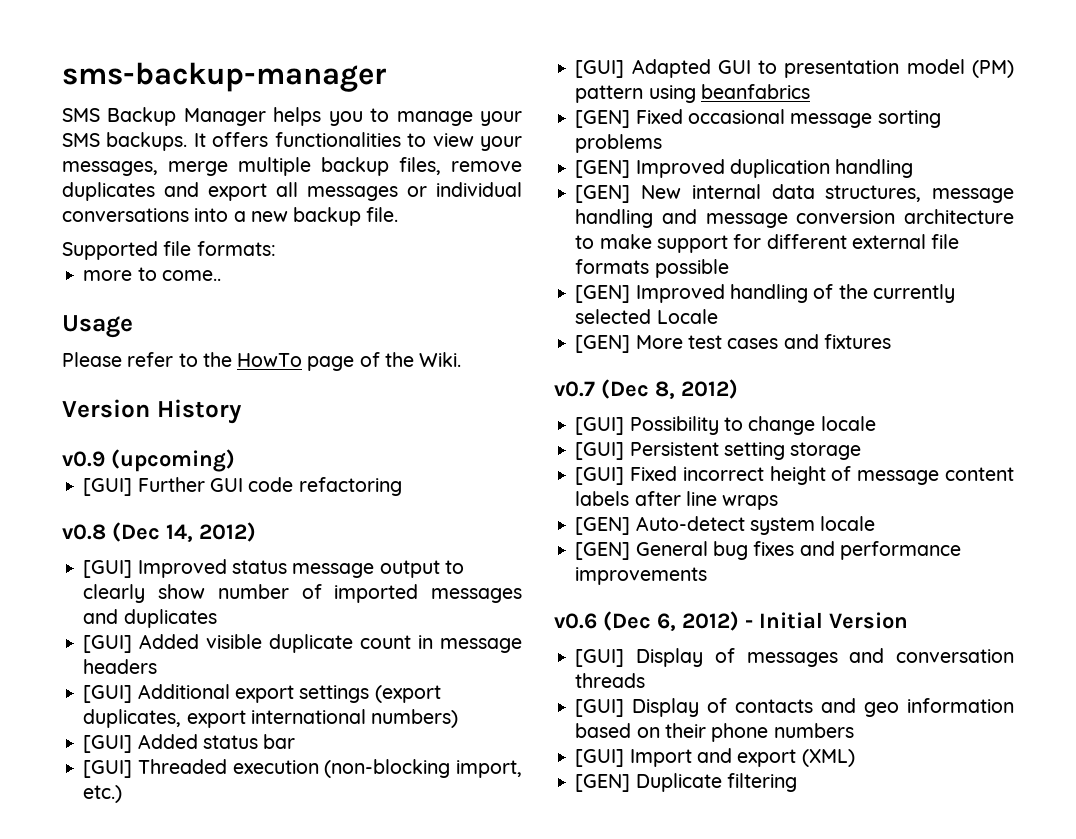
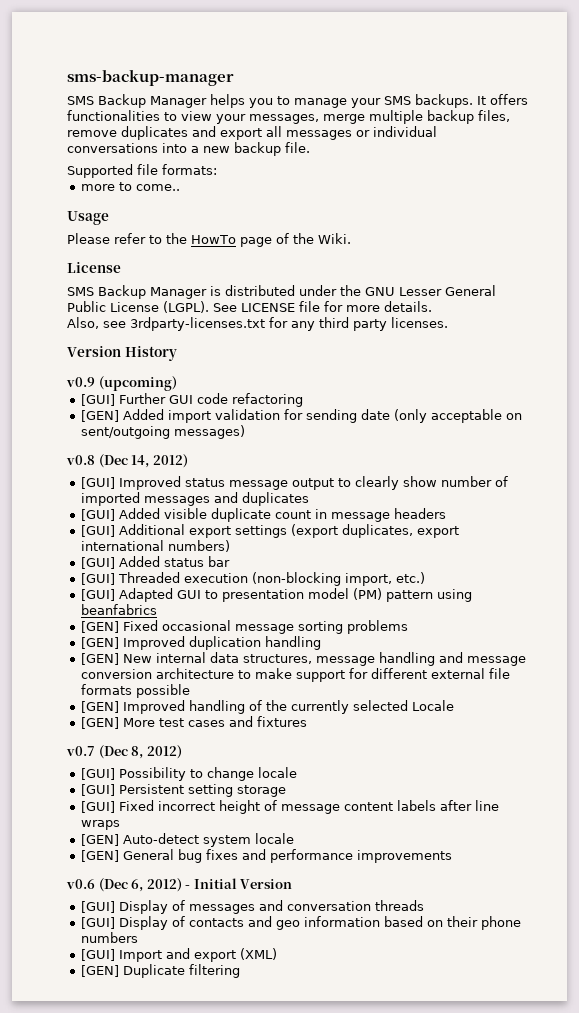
  Please refer to the HowTo page of the Wiki.
+ License
+ SMS Backup Manager is distributed under the GNU Lesser General Public License (LGPL). See LICENSE file for more details.
+ Also, see 3rdparty-licenses.txt for any third party licenses.
+ [GEN] Added import validation for sending date (only acceptable on sent/outgoing messages)

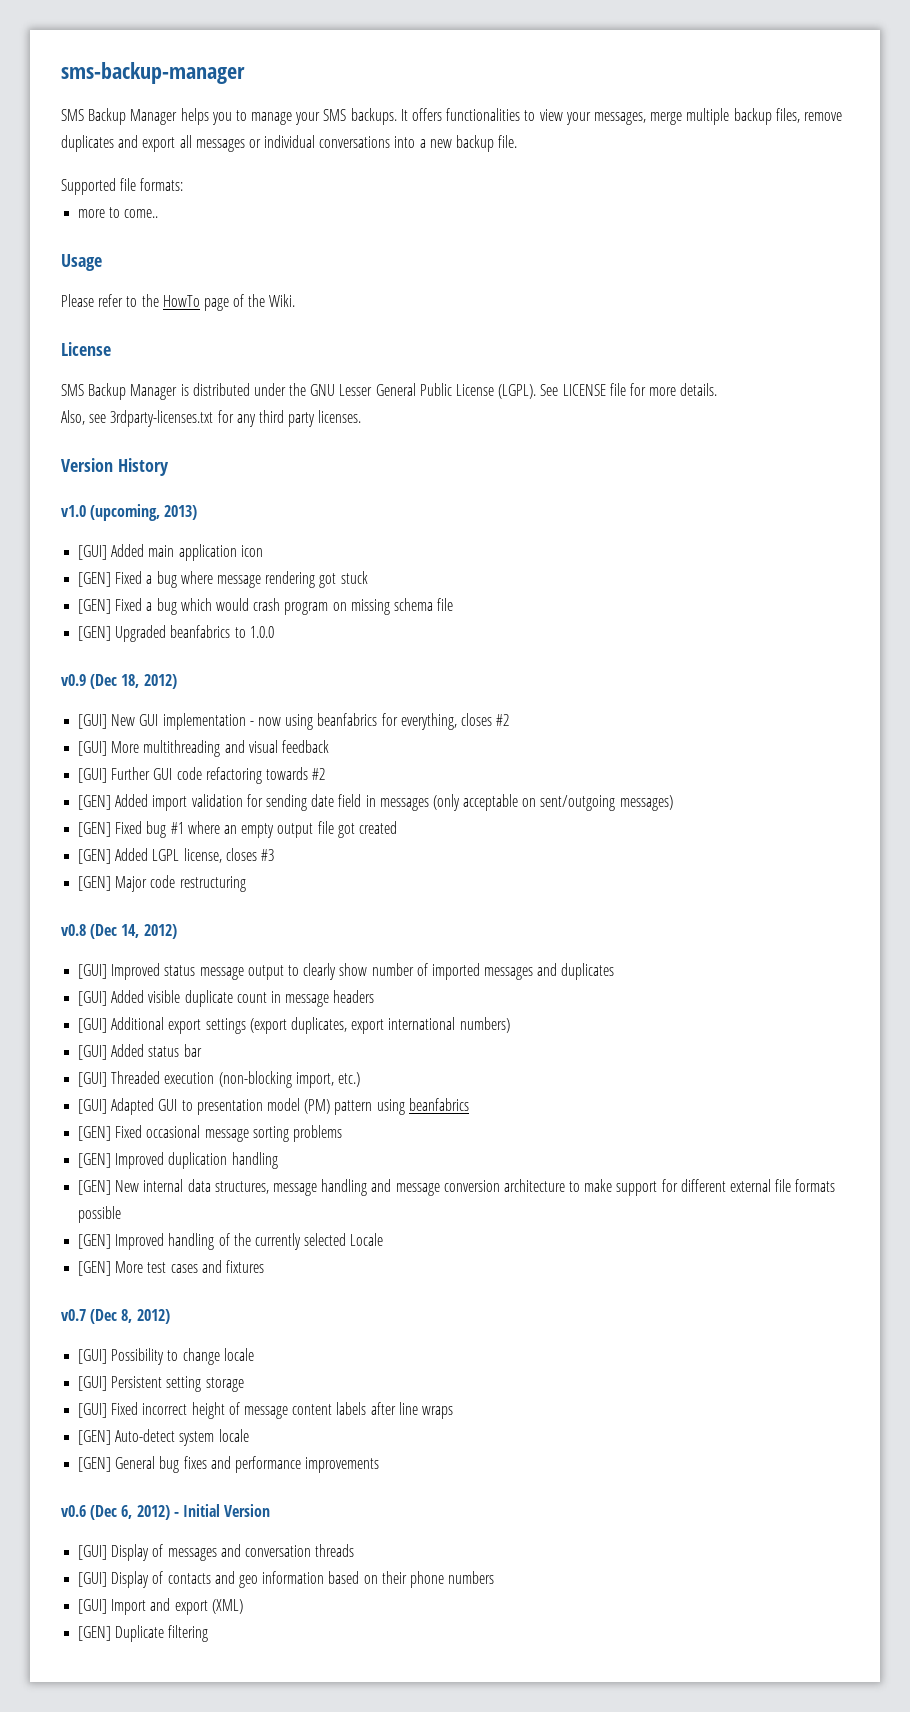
- v0.9 (upcoming)
+ v1.0 (upcoming, 2013)
+ [GUI] Added main application icon
+ [GEN] Fixed a bug where message rendering got stuck
+ [GEN] Fixed a bug which would crash program on missing schema file
+ [GEN] Upgraded beanfabrics to 1.0.0
+ v0.9 (Dec 18, 2012)
+ [GUI] New GUI implementation - now using beanfabrics for everything, closes #2
+ [GUI] More multithreading and visual feedback
- [GUI] Further GUI code refactoring
+ [GUI] Further GUI code refactoring towards #2
- [GEN] Added import validation for sending date (only acceptable on sent/outgoing messages)
+ [GEN] Added import validation for sending date field in messages (only acceptable on sent/outgoing messages)
+ [GEN] Fixed bug #1 where an empty output file got created
+ [GEN] Added LGPL license, closes #3
+ [GEN] Major code restructuring

